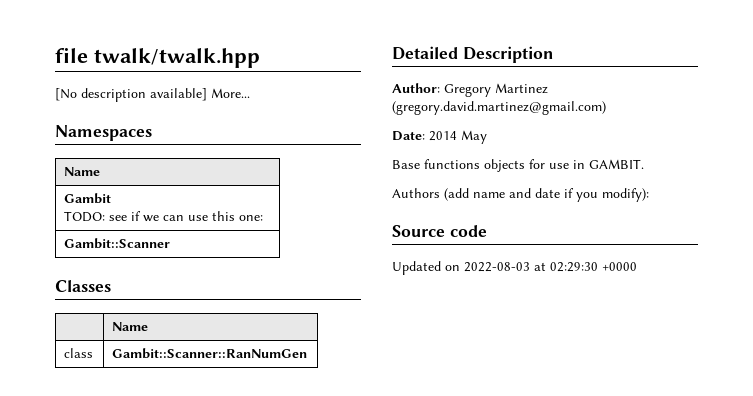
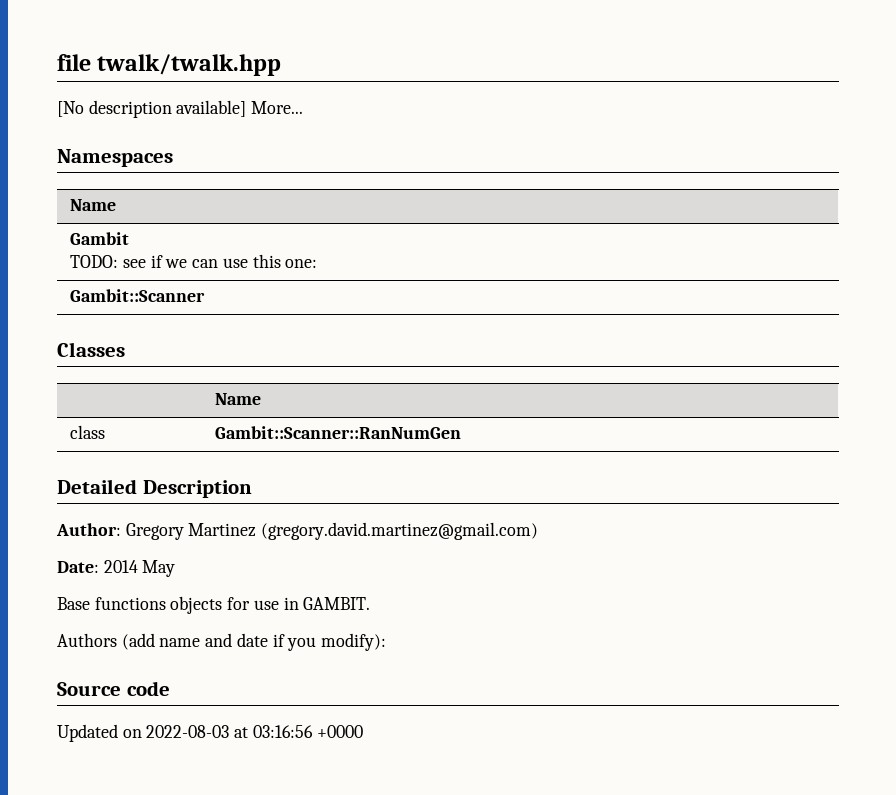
- Updated on 2022-08-03 at 02:29:30 +0000
+ Updated on 2022-08-03 at 03:16:56 +0000

